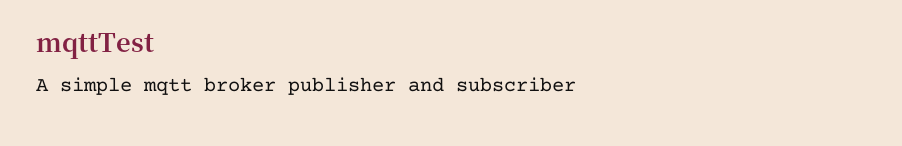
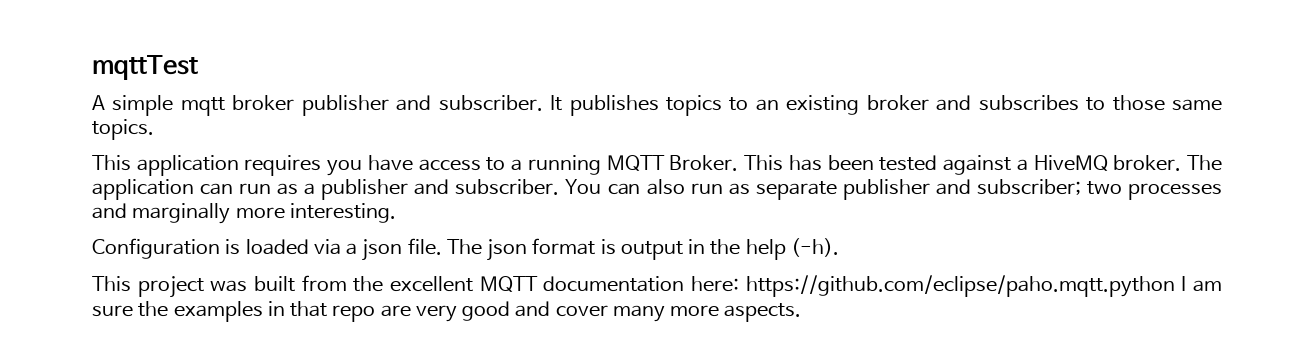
- A simple mqtt broker publisher and subscriber
+ A simple mqtt broker publisher and subscriber. It publishes topics to an existing broker and subscribes to those same topics.
+ This application requires you have access to a running MQTT Broker. This has been tested against a HiveMQ broker. The application can run as a publisher and subscriber. You can also run as separate publisher and subscriber; two processes and marginally more interesting.
+ Configuration is loaded via a json file. The json format is output in the help (-h).
+ This project was built from the excellent MQTT documentation here: https://github.com/eclipse/paho.mqtt.python I am sure the examples in that repo are very good and cover many more aspects.

